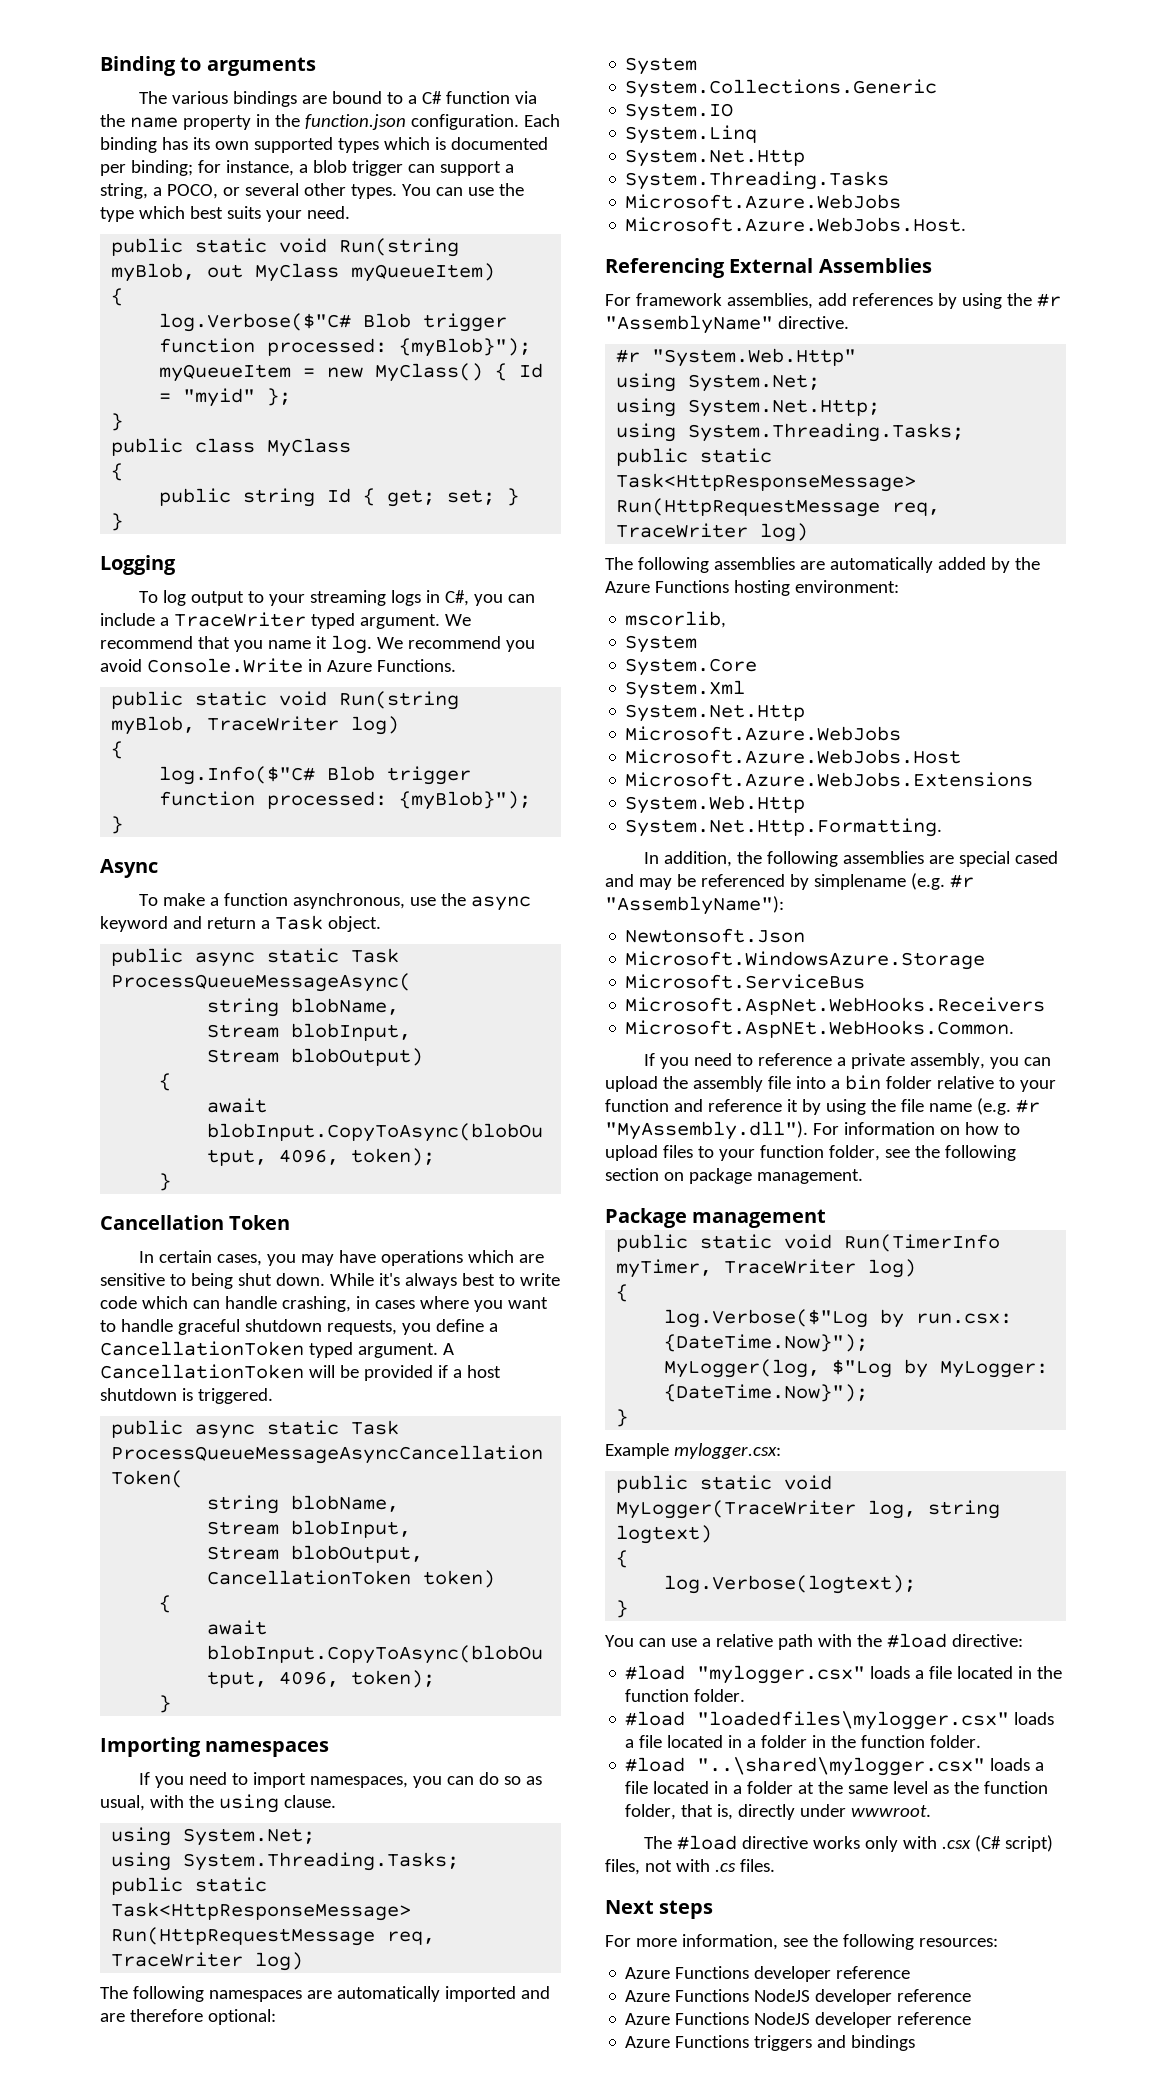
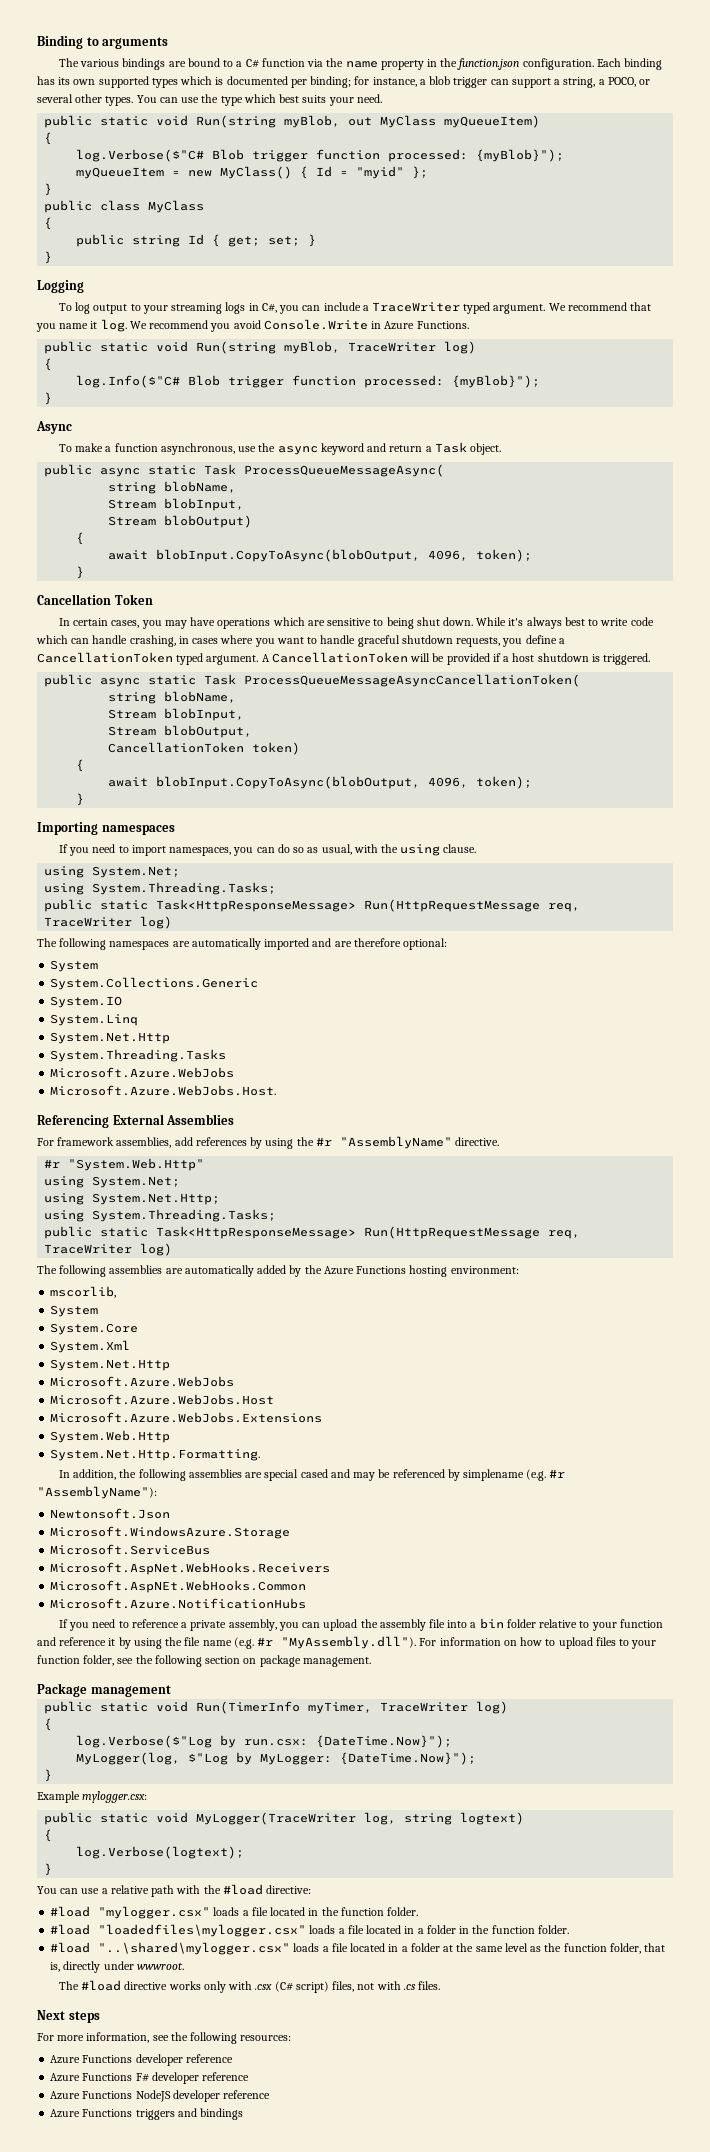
- Microsoft.AspNEt.WebHooks.Common.
+ Microsoft.AspNEt.WebHooks.Common
+ Microsoft.Azure.NotificationHubs
  Azure Functions developer reference
- Azure Functions NodeJS developer reference
+ Azure Functions F# developer reference

